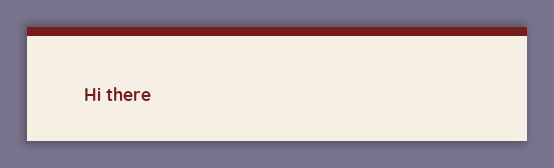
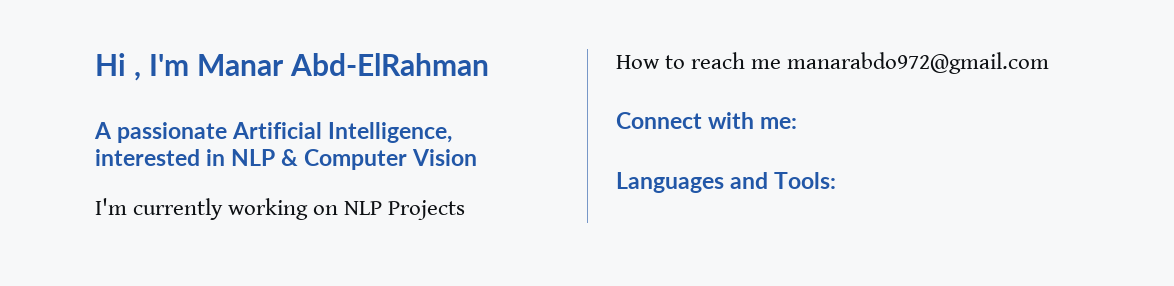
- Hi there
+ Hi , I'm Manar Abd-ElRahman
+ A passionate Artificial Intelligence, interested in NLP & Computer Vision
+ I'm currently working on NLP Projects
+ How to reach me manarabdo972@gmail.com
+ Connect with me:
+ Languages and Tools:

